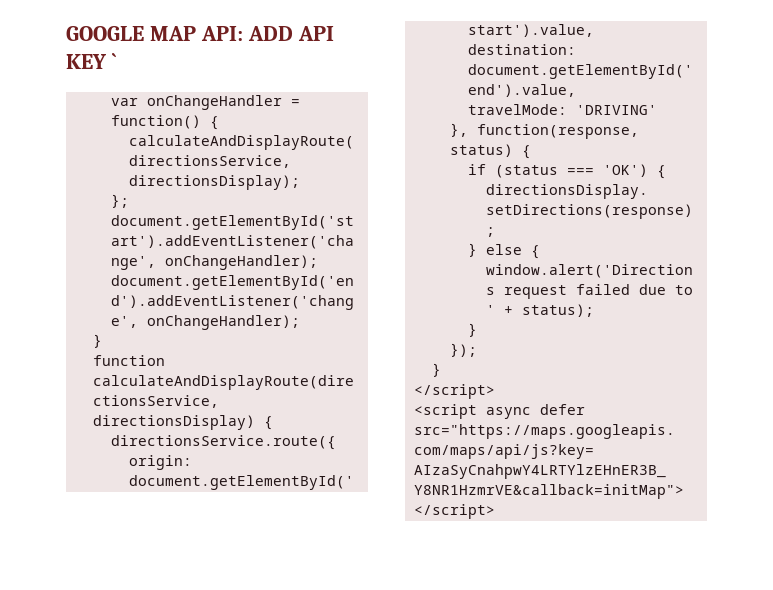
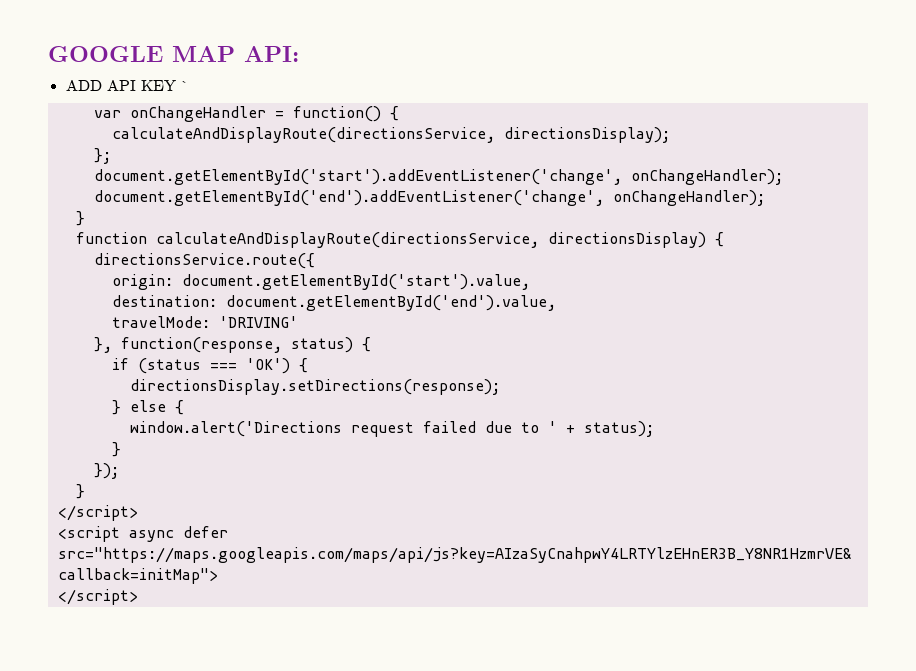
- GOOGLE MAP API: ADD API KEY `
+ GOOGLE MAP API:
+ ADD API KEY `

